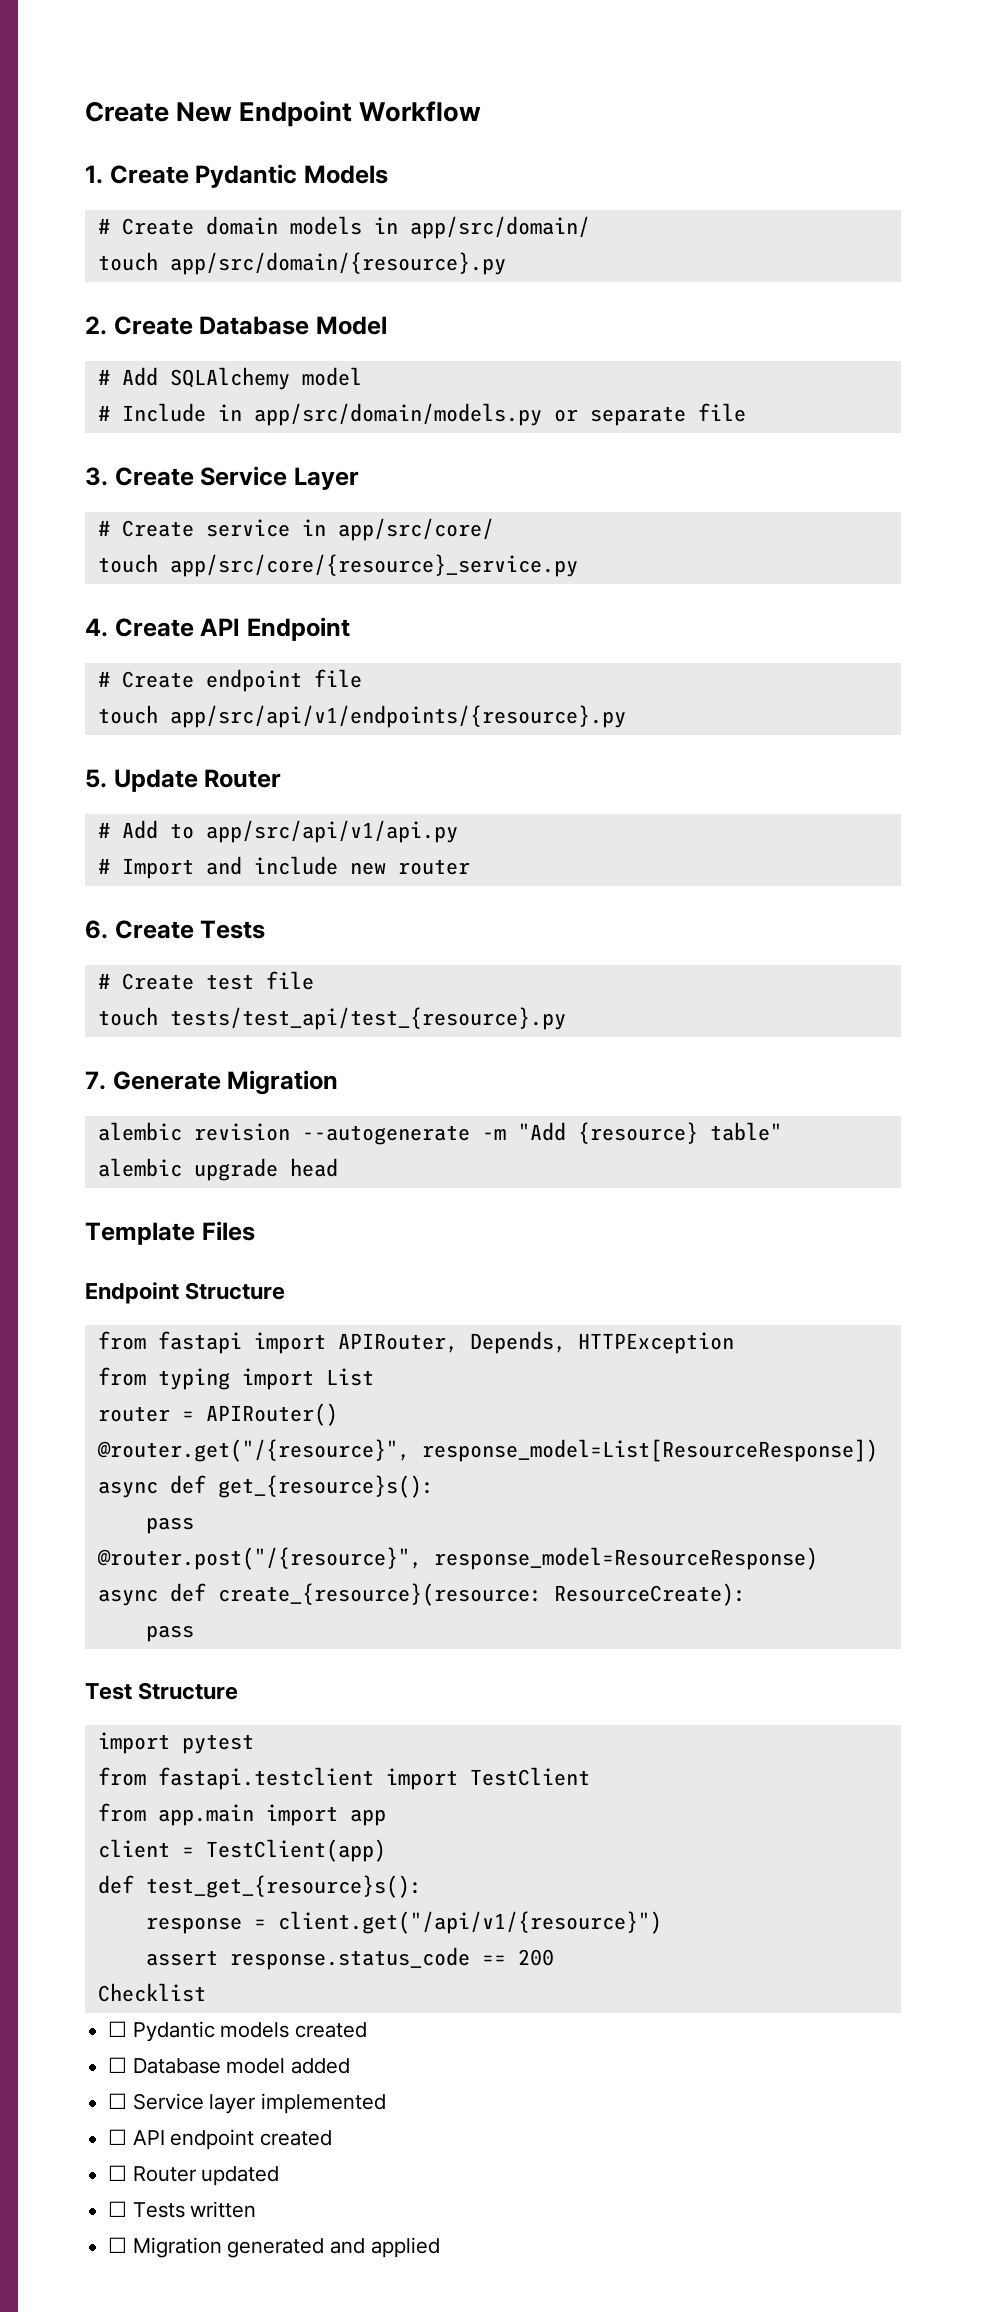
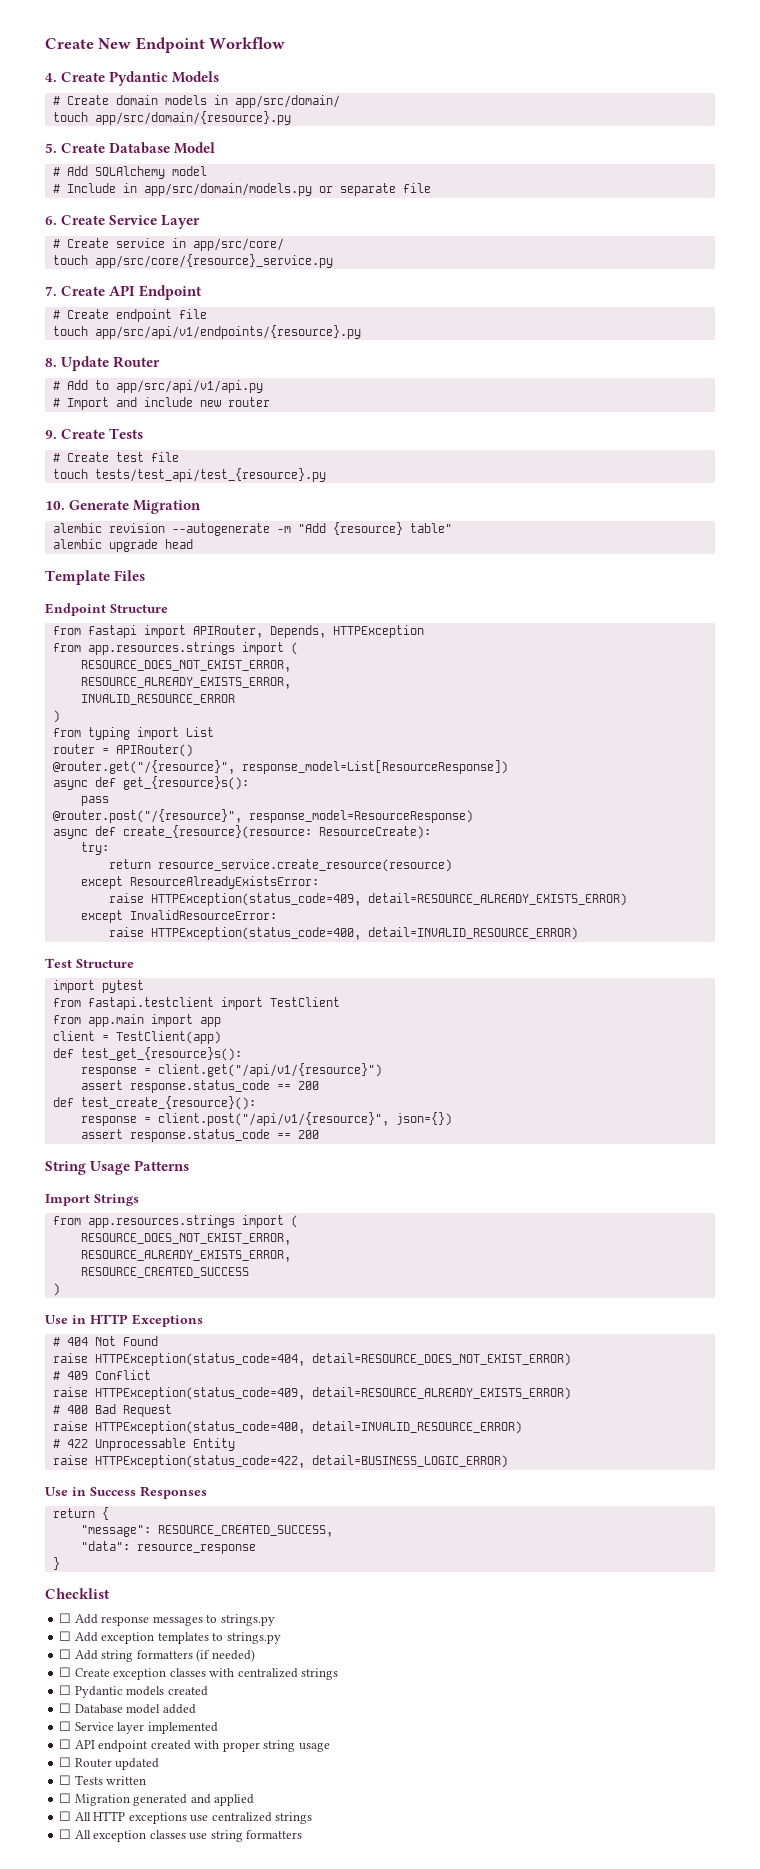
- 1. Create Pydantic Models
+ 4. Create Pydantic Models
- 2. Create Database Model
+ 5. Create Database Model
- 3. Create Service Layer
+ 6. Create Service Layer
- 4. Create API Endpoint
+ 7. Create API Endpoint
- 5. Update Router
+ 8. Update Router
- 6. Create Tests
+ 9. Create Tests
- 7. Generate Migration
+ 10. Generate Migration
  from fastapi import APIRouter, Depends, HTTPException
+ from app.resources.strings import (
+ RESOURCE_DOES_NOT_EXIST_ERROR,
+ RESOURCE_ALREADY_EXISTS_ERROR,
+ INVALID_RESOURCE_ERROR
+ )
  async def create_{resource}(resource: ResourceCreate):
- pass
+ try:
+ return resource_service.create_resource(resource)
+ except ResourceAlreadyExistsError:
+ raise HTTPException(status_code=409, detail=RESOURCE_ALREADY_EXISTS_ERROR)
+ except InvalidResourceError:
+ raise HTTPException(status_code=400, detail=INVALID_RESOURCE_ERROR)
+ def test_create_{resource}():
+ response = client.post("/api/v1/{resource}", json={})
+ assert response.status_code == 200
+ String Usage Patterns
+ Import Strings
+ from app.resources.strings import (
+ RESOURCE_DOES_NOT_EXIST_ERROR,
+ RESOURCE_ALREADY_EXISTS_ERROR,
+ RESOURCE_CREATED_SUCCESS
+ )
+ Use in HTTP Exceptions
+ # 404 Not Found
+ raise HTTPException(status_code=404, detail=RESOURCE_DOES_NOT_EXIST_ERROR)
+ # 409 Conflict
+ raise HTTPException(status_code=409, detail=RESOURCE_ALREADY_EXISTS_ERROR)
+ # 400 Bad Request
+ raise HTTPException(status_code=400, detail=INVALID_RESOURCE_ERROR)
+ # 422 Unprocessable Entity
+ raise HTTPException(status_code=422, detail=BUSINESS_LOGIC_ERROR)
+ Use in Success Responses
+ return {
+ "message": RESOURCE_CREATED_SUCCESS,
+ "data": resource_response
+ }
  Checklist
+ ☐ Add response messages to strings.py
+ ☐ Add exception templates to strings.py
+ ☐ Add string formatters (if needed)
+ ☐ Create exception classes with centralized strings
- ☐ API endpoint created
+ ☐ API endpoint created with proper string usage
+ ☐ All HTTP exceptions use centralized strings
+ ☐ All exception classes use string formatters

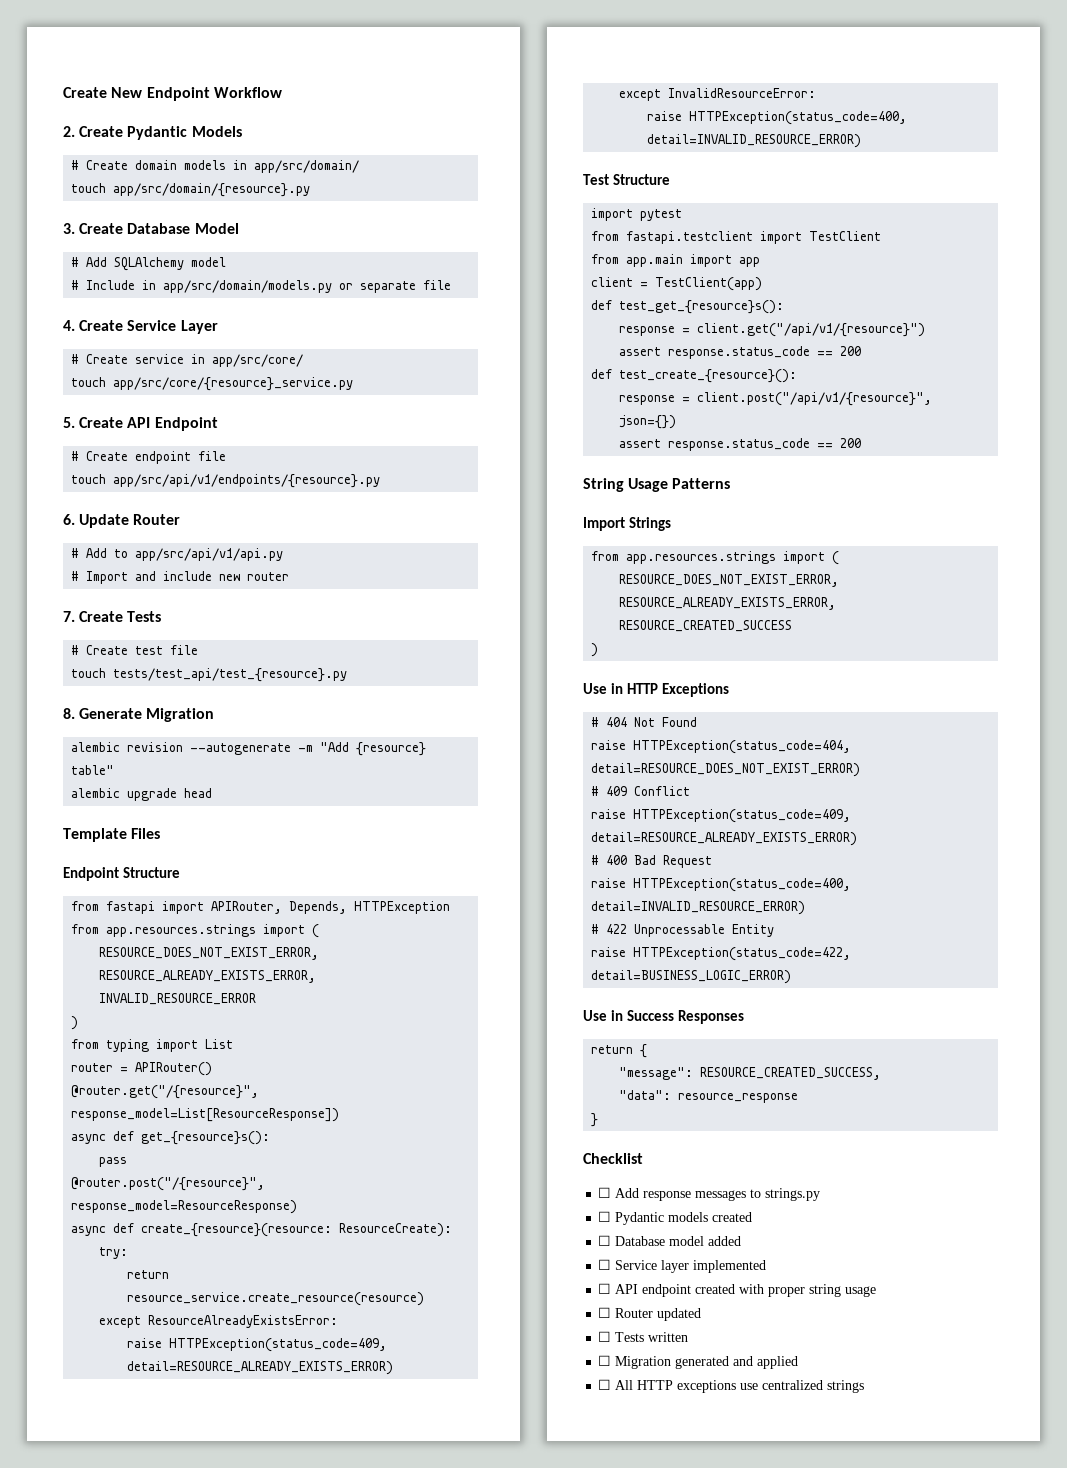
- 4. Create Pydantic Models
+ 2. Create Pydantic Models
- 5. Create Database Model
+ 3. Create Database Model
- 6. Create Service Layer
+ 4. Create Service Layer
- 7. Create API Endpoint
+ 5. Create API Endpoint
- 8. Update Router
+ 6. Update Router
- 9. Create Tests
+ 7. Create Tests
- 10. Generate Migration
+ 8. Generate Migration
- ☐ Add exception templates to strings.py
- ☐ Add string formatters (if needed)
- ☐ Create exception classes with centralized strings
- ☐ All exception classes use string formatters

